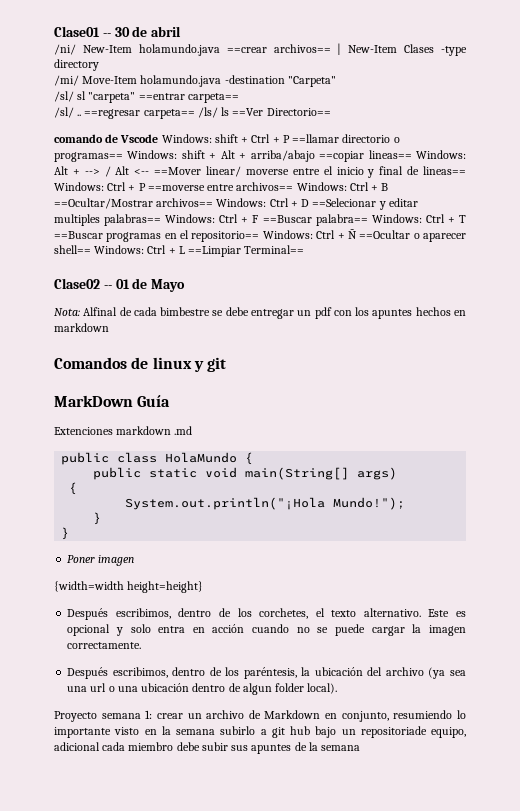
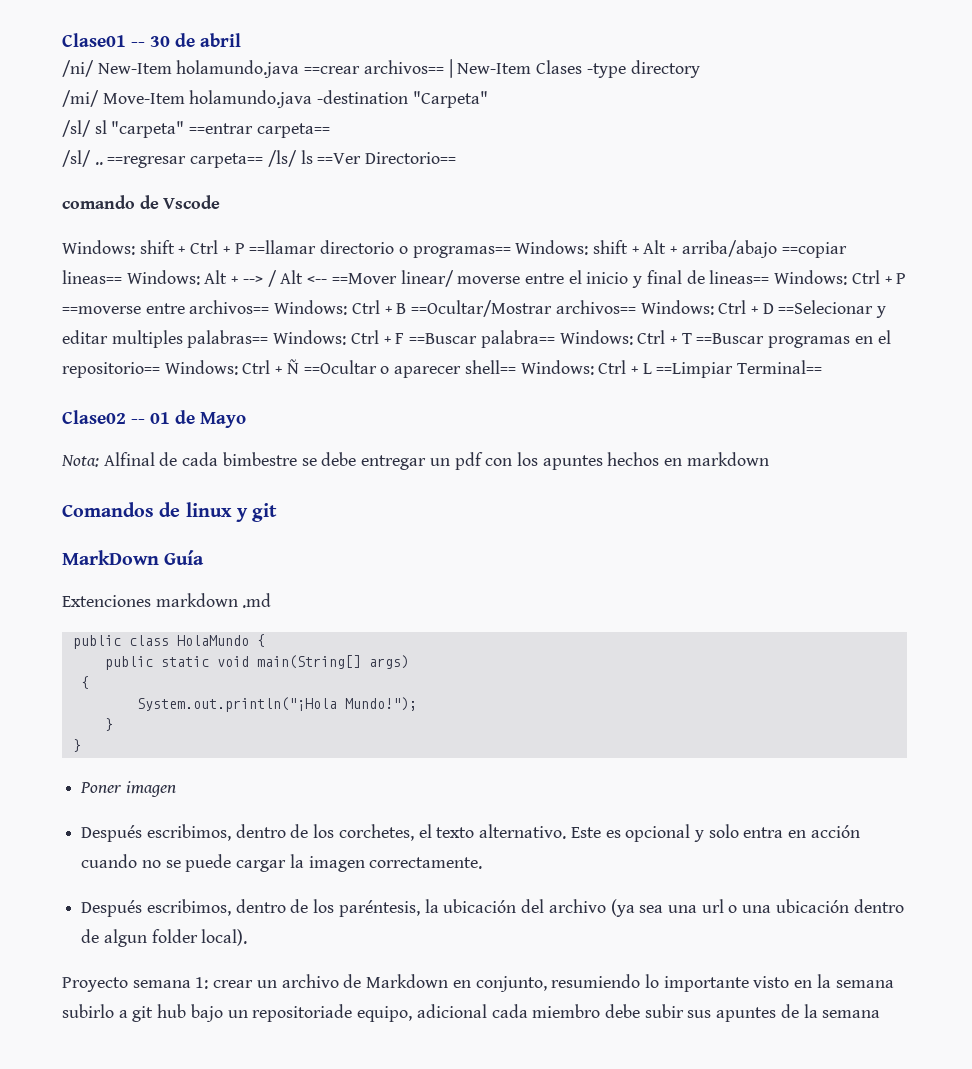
- comando de Vscode Windows:
+ comando de Vscode
+ Windows:
- {width=width height=height}

